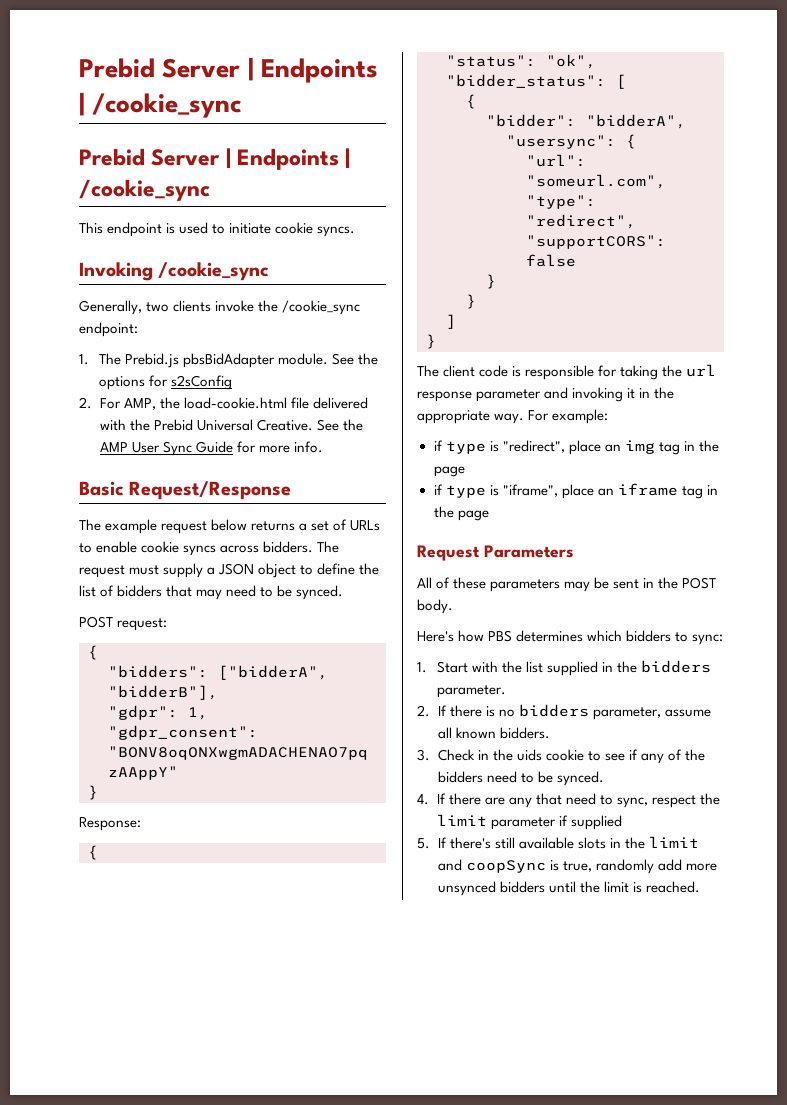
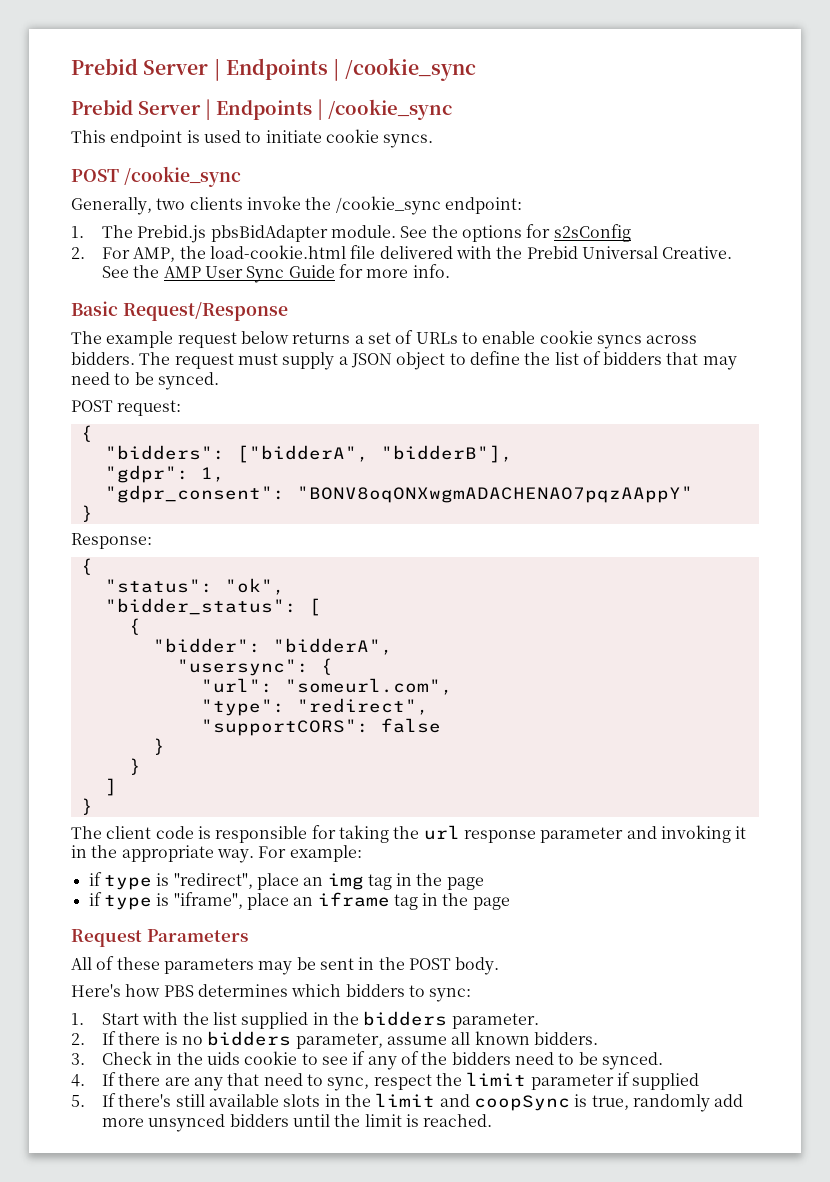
- Invoking /cookie_sync
+ POST /cookie_sync

